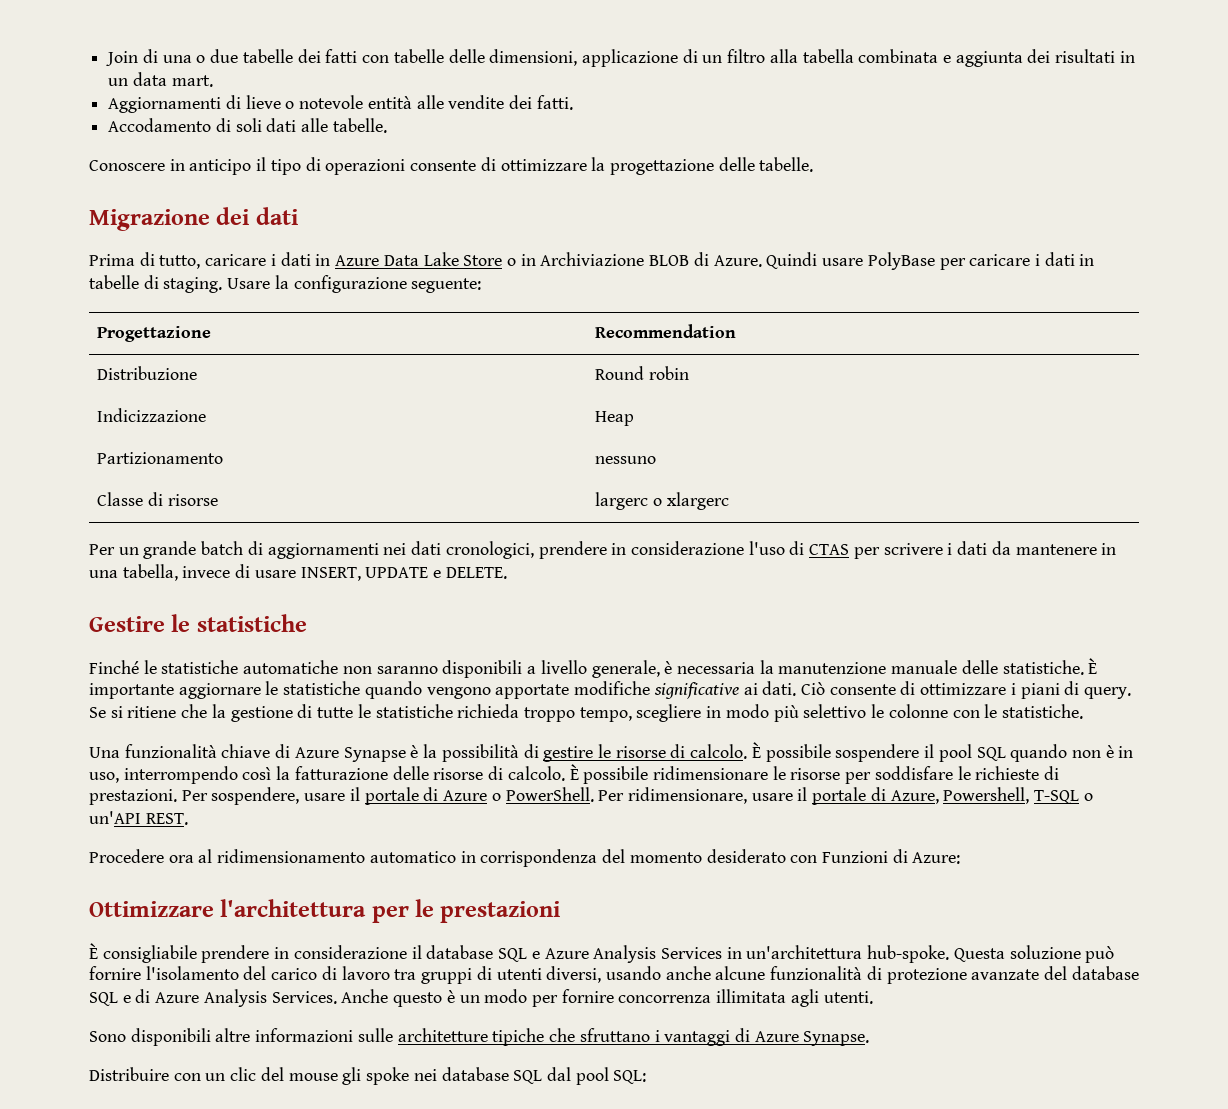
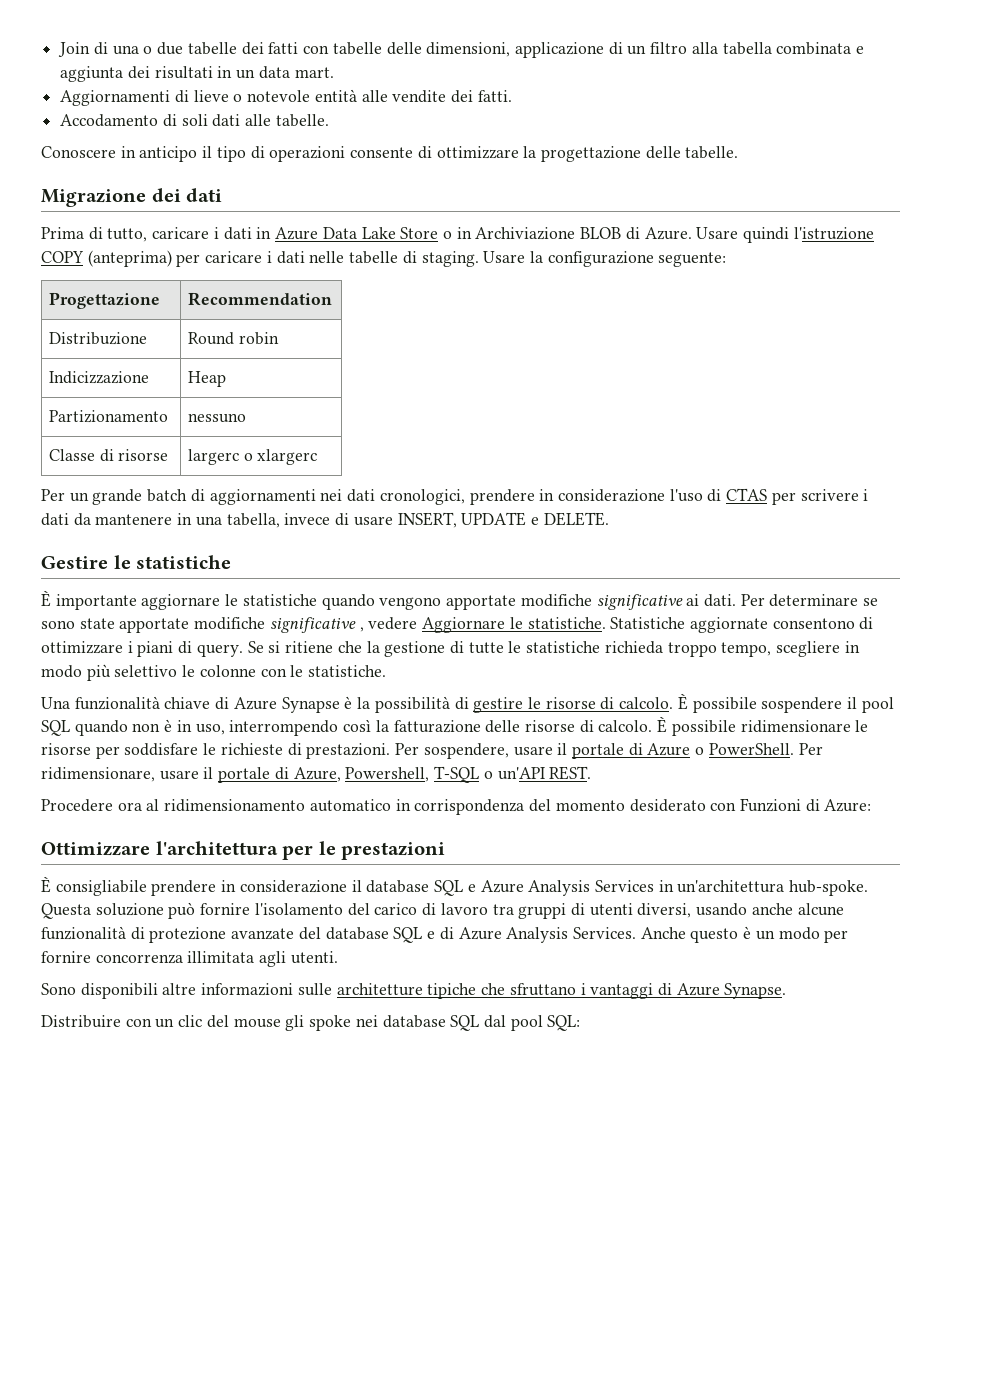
- Quindi usare PolyBase per caricare i dati in tabelle di staging.
+ Usare quindi l'istruzione COPY (anteprima) per caricare i dati nelle tabelle di staging.
- Finché le statistiche automatiche non saranno disponibili a livello generale, è necessaria la manutenzione manuale delle statistiche.
- Ciò consente di ottimizzare i piani di query.
+ Per determinare se sono state apportate modifiche significative , vedere Aggiornare le statistiche. Statistiche aggiornate consentono di ottimizzare i piani di query.

